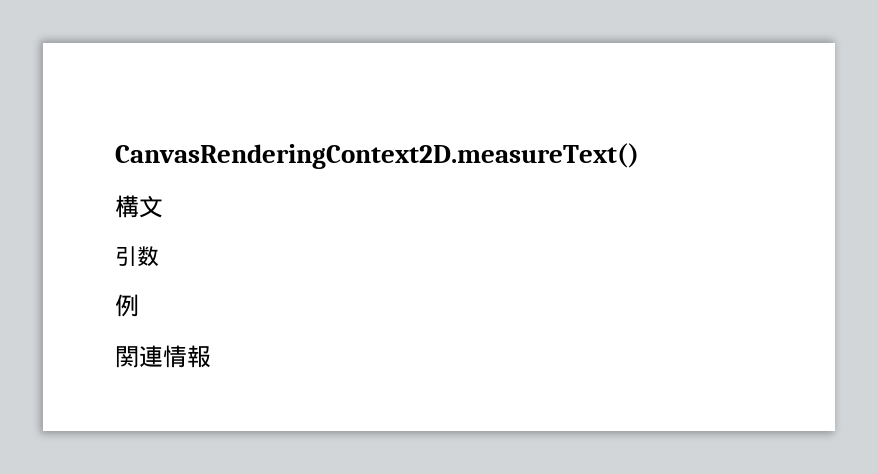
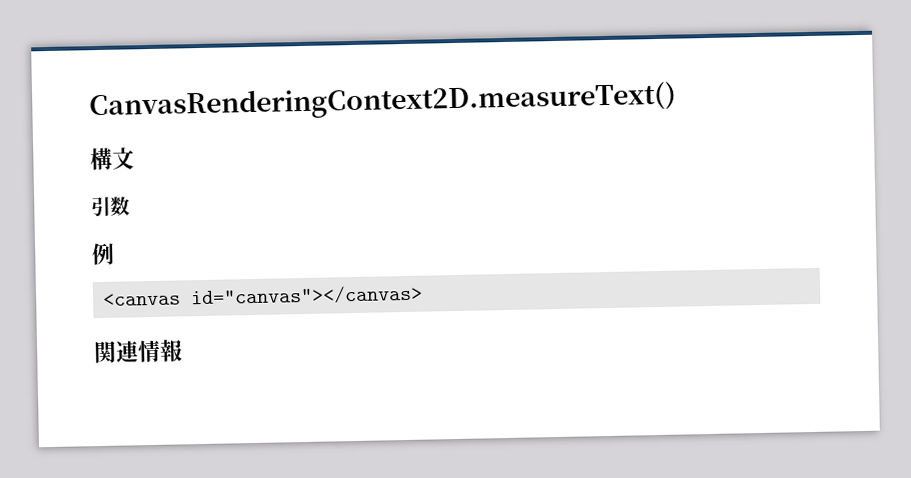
+ <canvas id="canvas"></canvas>

